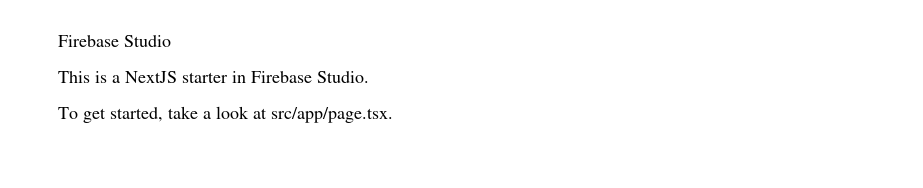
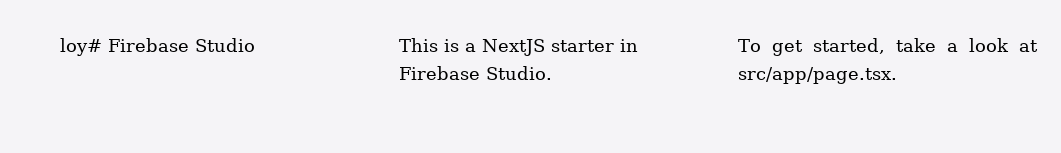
- Firebase Studio
+ loy# Firebase Studio

